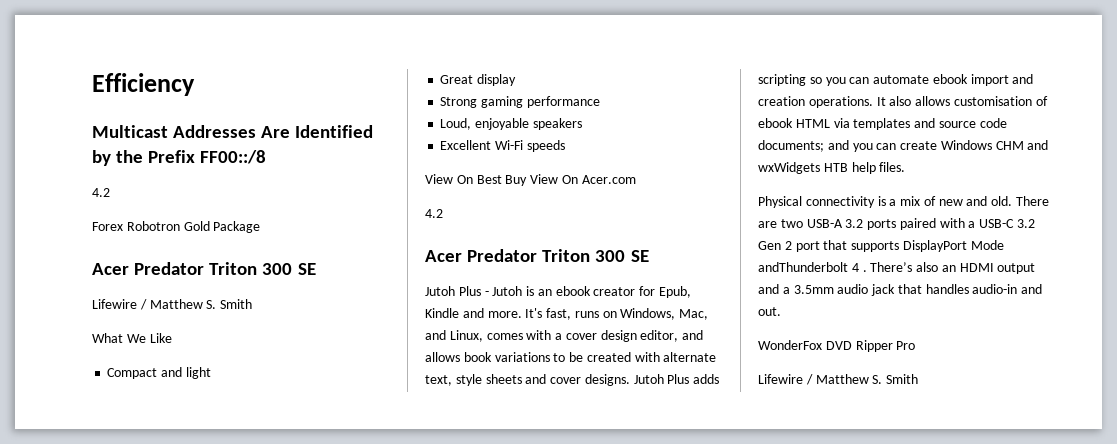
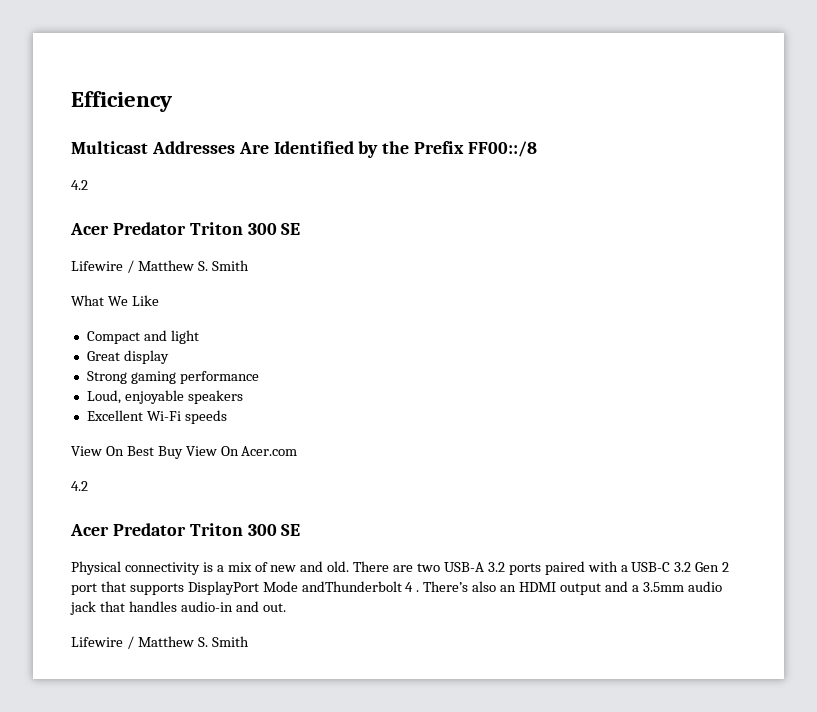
- Forex Robotron Gold Package
- Jutoh Plus - Jutoh is an ebook creator for Epub, Kindle and more. It's fast, runs on Windows, Mac, and Linux, comes with a cover design editor, and allows book variations to be created with alternate text, style sheets and cover designs. Jutoh Plus adds scripting so you can automate ebook import and creation operations. It also allows customisation of ebook HTML via templates and source code documents; and you can create Windows CHM and wxWidgets HTB help files.
- WonderFox DVD Ripper Pro

